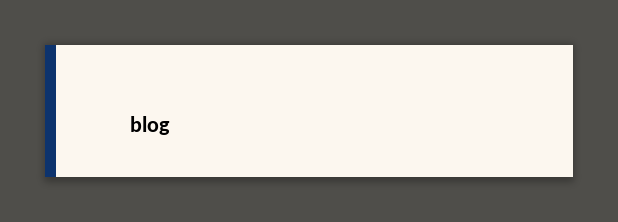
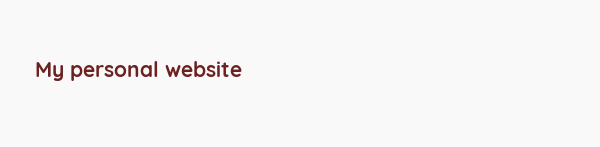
- blog
+ My personal website

